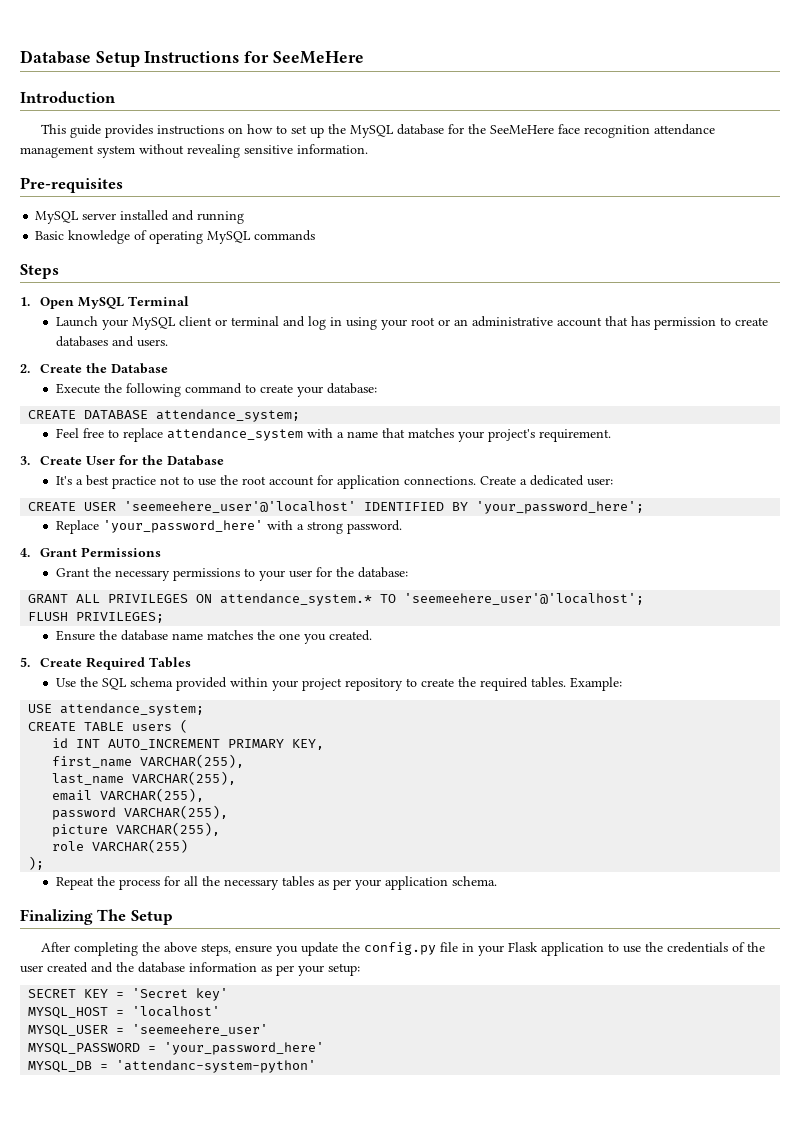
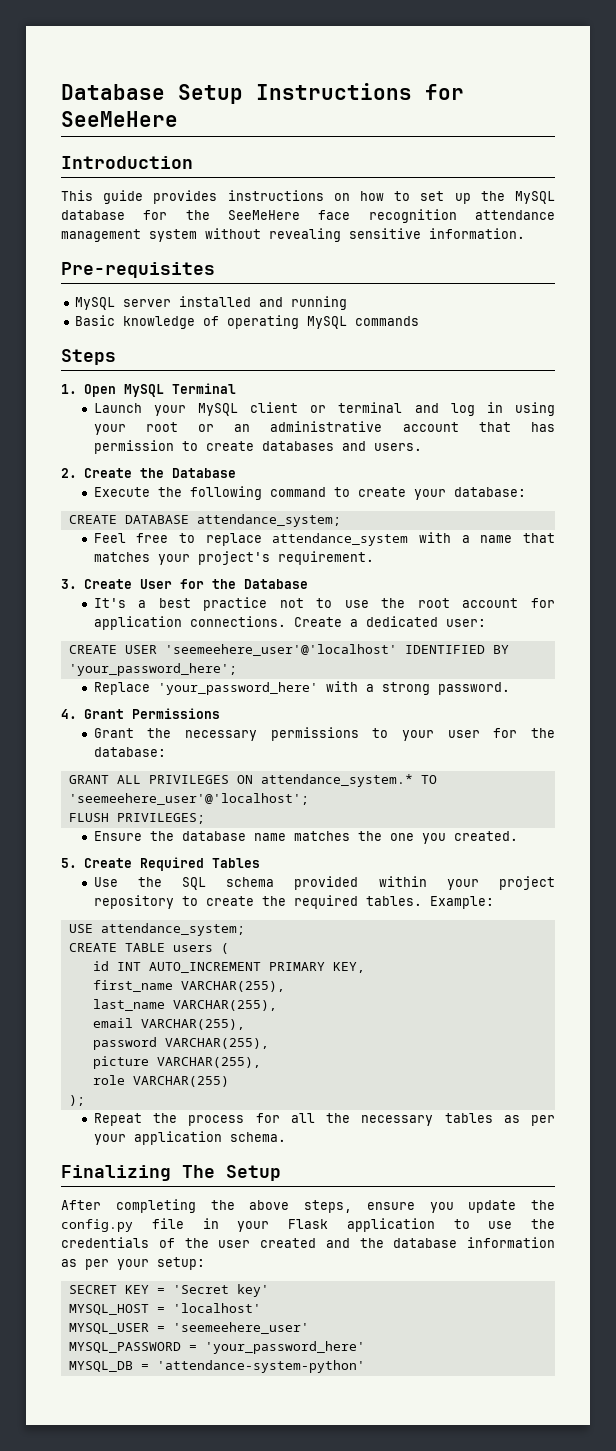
- MYSQL_DB = 'attendanc-system-python'
+ MYSQL_DB = 'attendance-system-python'

